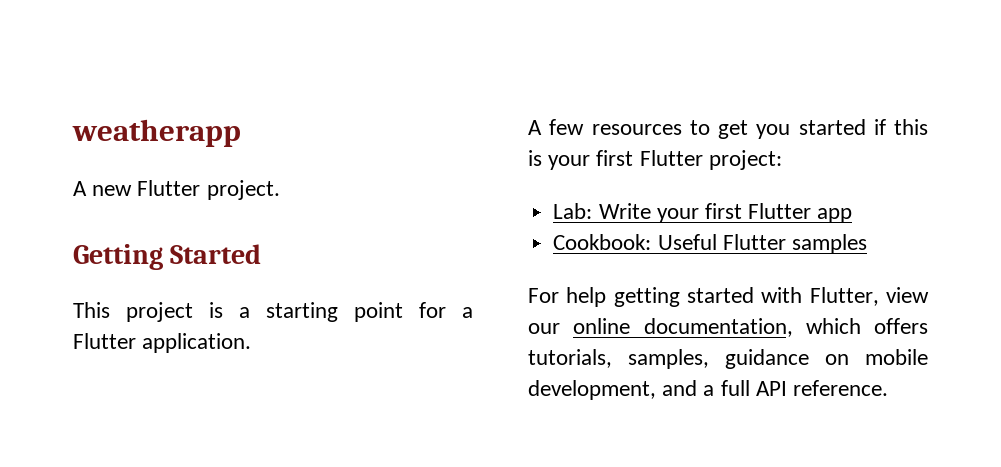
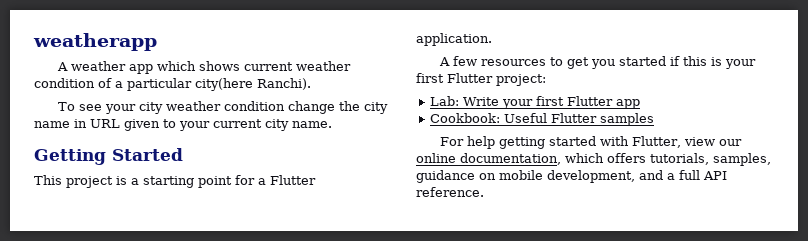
- A new Flutter project.
+ A weather app which shows current weather condition of a particular city(here Ranchi).
+ To see your city weather condition change the city name in URL given to your current city name.

